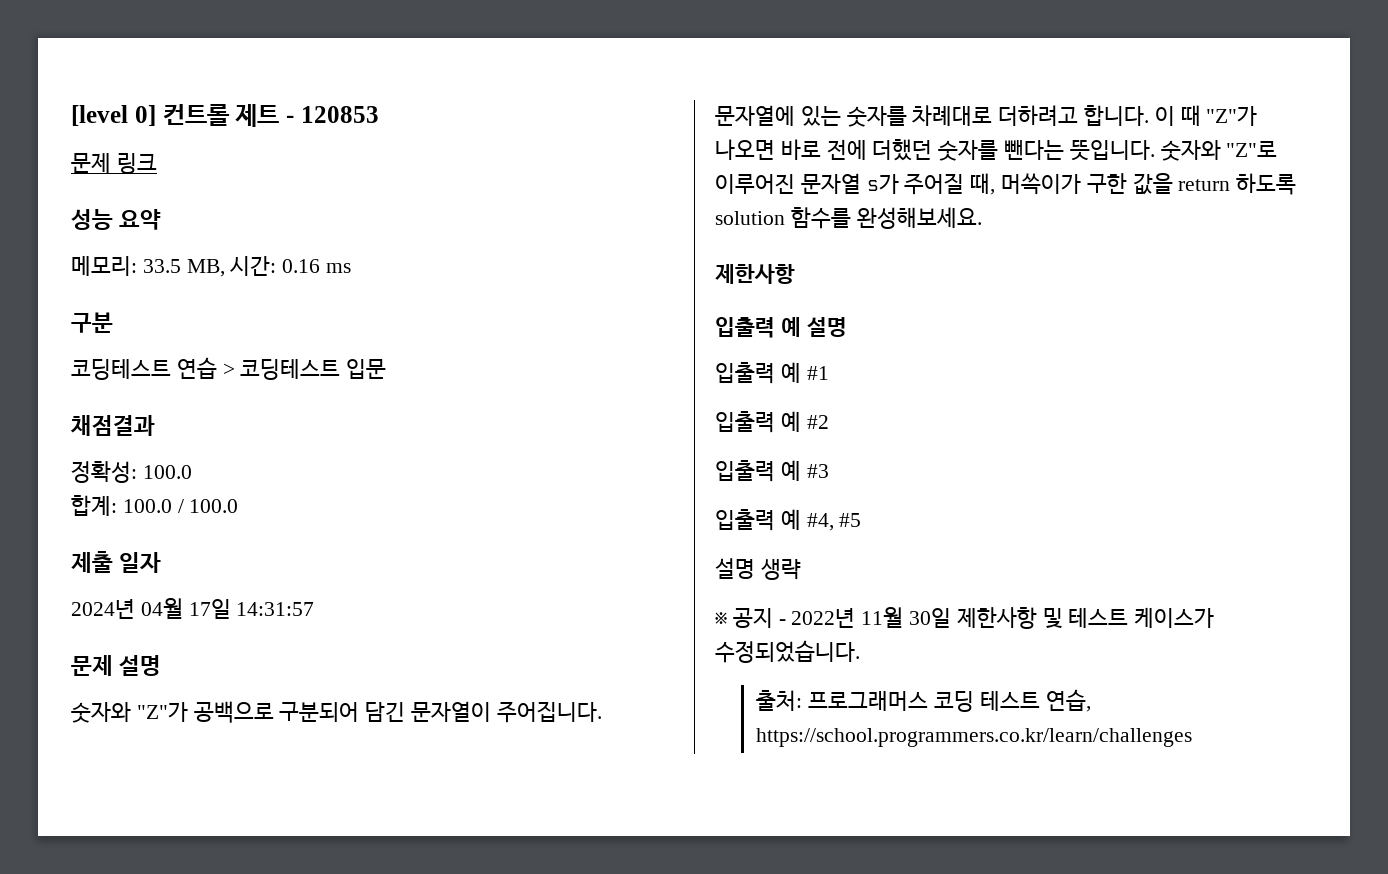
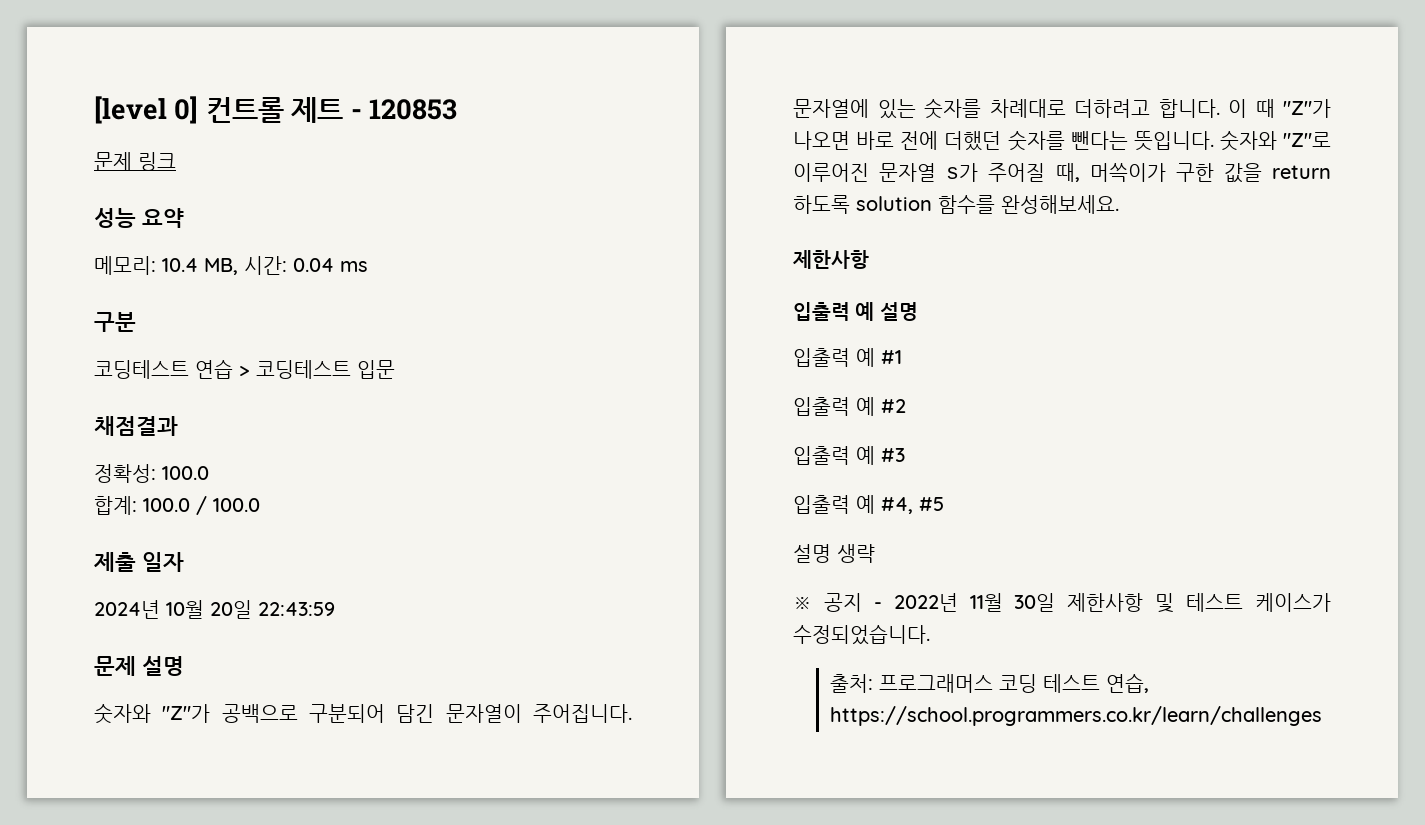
- 메모리: 33.5 MB, 시간: 0.16 ms
+ 메모리: 10.4 MB, 시간: 0.04 ms
- 2024년 04월 17일 14:31:57
+ 2024년 10월 20일 22:43:59

